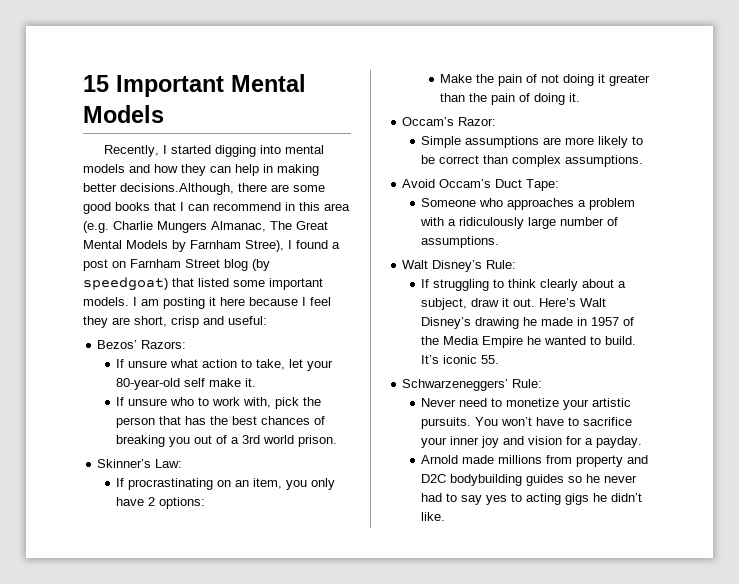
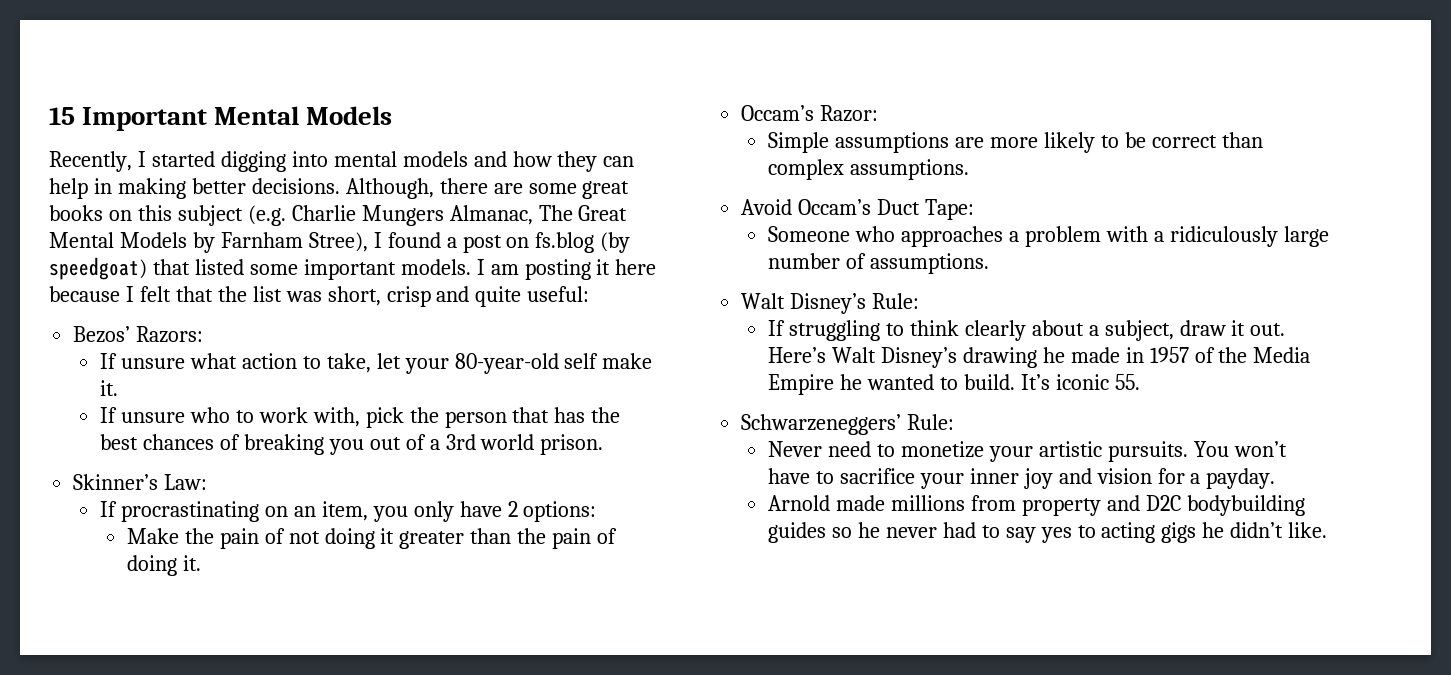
- Recently, I started digging into mental models and how they can help in making better decisions.Although, there are some good books that I can recommend in this area (e.g. Charlie Mungers Almanac, The Great Mental Models by Farnham Stree), I found a post on Farnham Street blog (by speedgoat) that listed some important models.
+ Recently, I started digging into mental models and how they can help in making better decisions. Although, there are some great books on this subject (e.g. Charlie Mungers Almanac, The Great Mental Models by Farnham Stree), I found a post on fs.blog (by speedgoat) that listed some important models.
- I am posting it here because I feel they are short, crisp and useful:
+ I am posting it here because I felt that the list was short, crisp and quite useful:

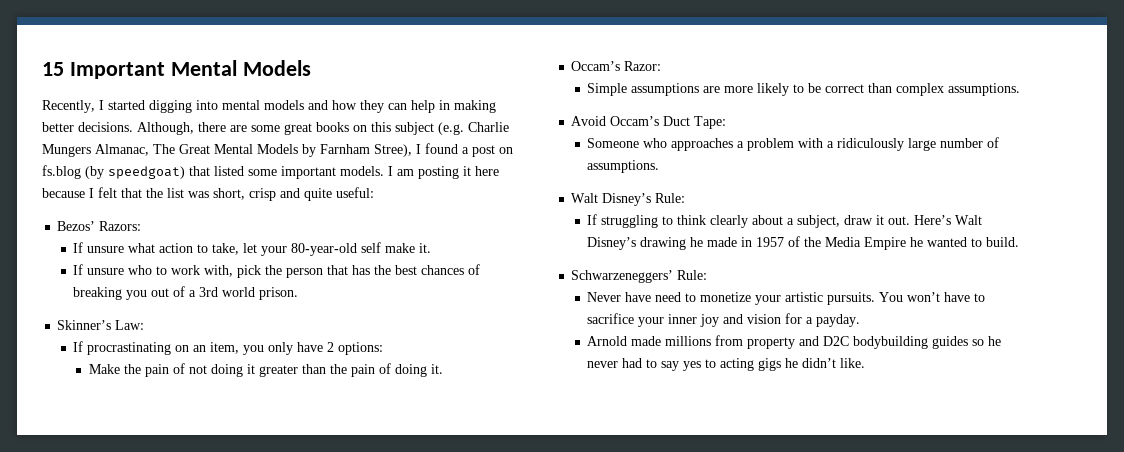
- It’s iconic 55.
- Never need to monetize your artistic pursuits.
+ Never have need to monetize your artistic pursuits.

